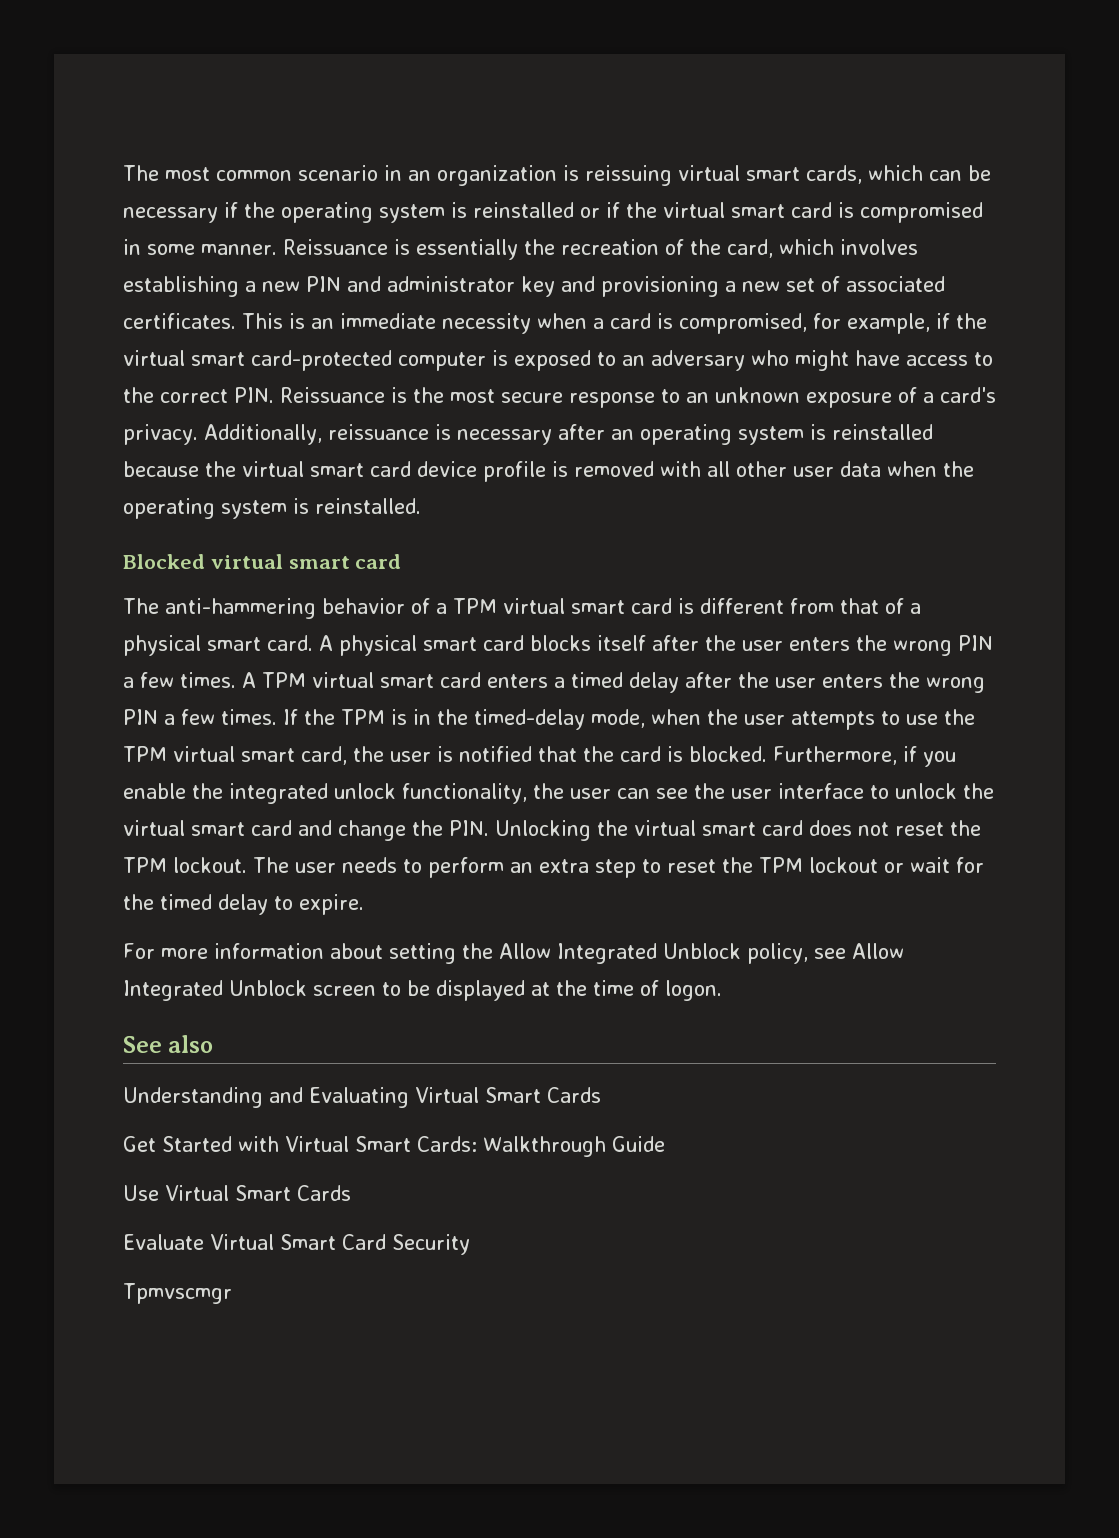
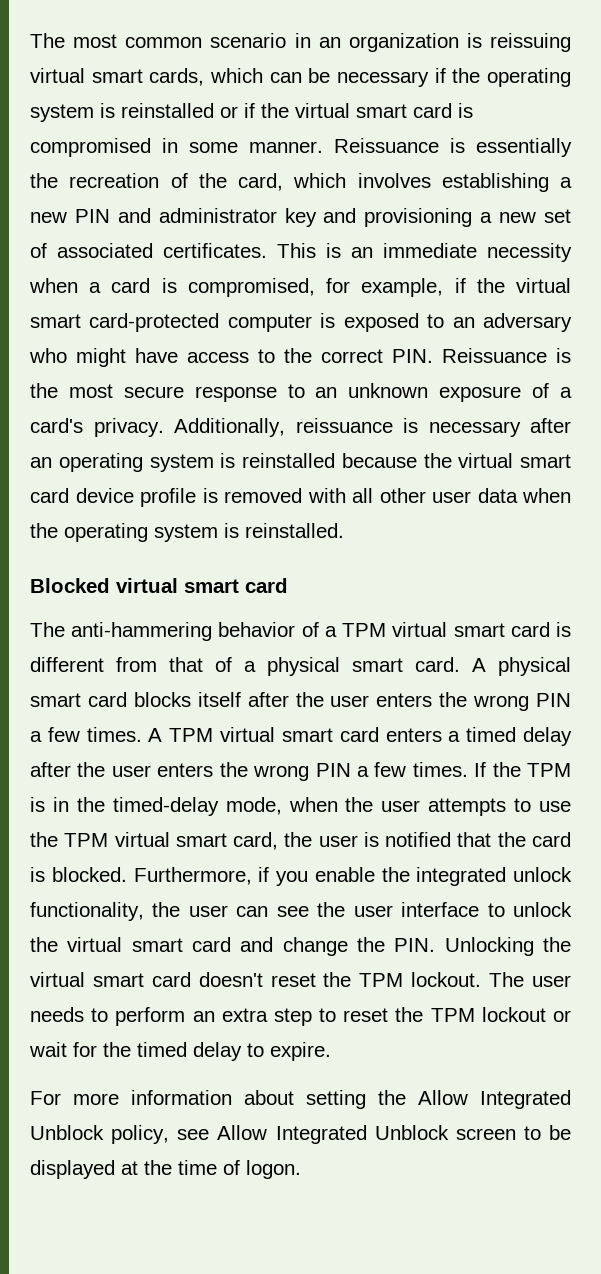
- Furthermore, if you enable the integrated unlock functionality, the user can see the user interface to unlock the virtual smart card and change the PIN. Unlocking the virtual smart card does not reset the TPM lockout.
+ Furthermore, if you enable the integrated unlock functionality, the user can see the user interface to unlock the virtual smart card and change the PIN. Unlocking the virtual smart card doesn't reset the TPM lockout.
- See also
- Understanding and Evaluating Virtual Smart Cards
- Get Started with Virtual Smart Cards: Walkthrough Guide
- Use Virtual Smart Cards
- Evaluate Virtual Smart Card Security
- Tpmvscmgr

